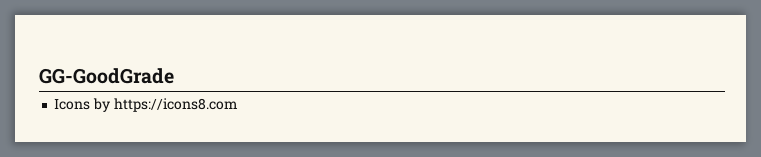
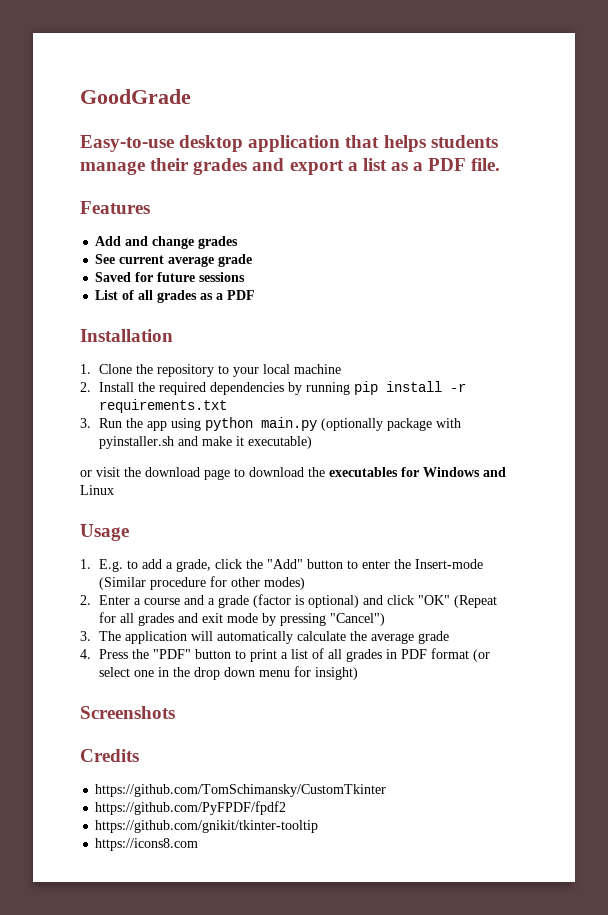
- GG-GoodGrade
- Icons by https://icons8.com
+ GoodGrade
+ Easy-to-use desktop application that helps students manage their grades and export a list as a PDF file.
+ Features
+ Add and change grades
+ See current average grade
+ Saved for future sessions
+ List of all grades as a PDF
+ Installation
+ 1. Clone the repository to your local machine
+ 2. Install the required dependencies by running pip install -r requirements.txt
+ 3. Run the app using python main.py (optionally package with pyinstaller.sh and make it executable)
+ or visit the download page to download the executables for Windows and Linux
+ Usage
+ 1. E.g. to add a grade, click the "Add" button to enter the Insert-mode (Similar procedure for other modes)
+ 2. Enter a course and a grade (factor is optional) and click "OK" (Repeat for all grades and exit mode by pressing "Cancel")
+ 3. The application will automatically calculate the average grade
+ 4. Press the "PDF" button to print a list of all grades in PDF format (or select one in the drop down menu for insight)
+ Screenshots
+ Credits
+ https://github.com/TomSchimansky/CustomTkinter
+ https://github.com/PyFPDF/fpdf2
+ https://github.com/gnikit/tkinter-tooltip
+ https://icons8.com

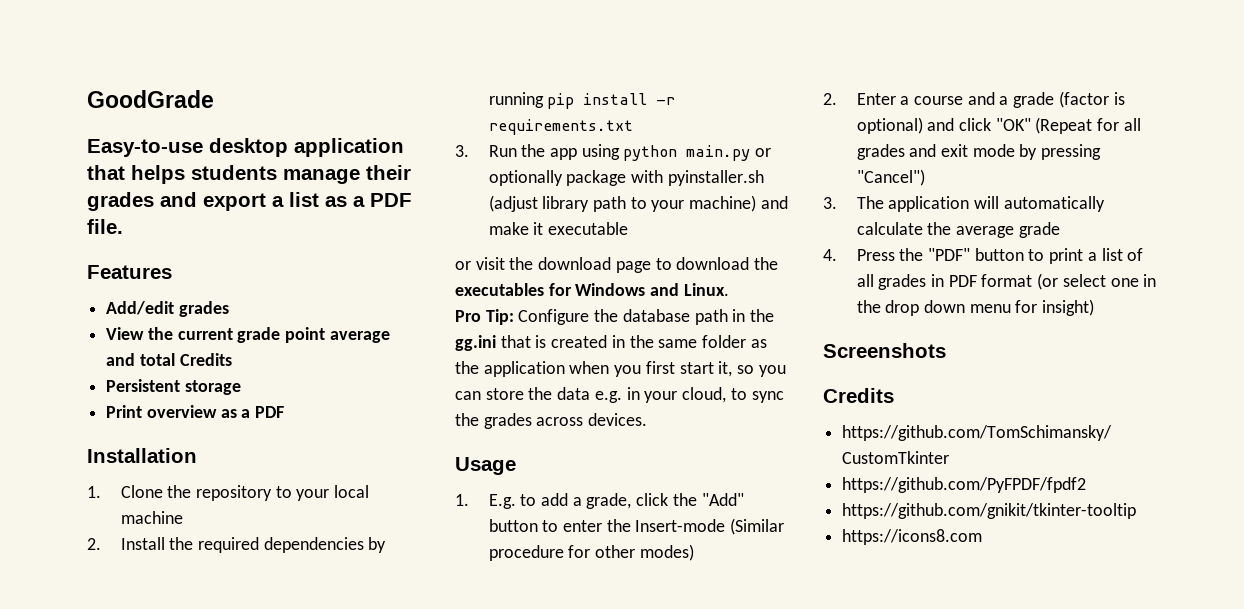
- Add and change grades
- See current average grade
- Saved for future sessions
- List of all grades as a PDF
+ Add/edit grades
+ View the current grade point average and total Credits
+ Persistent storage
+ Print overview as a PDF
- 3. Run the app using python main.py (optionally package with pyinstaller.sh and make it executable)
+ 3. Run the app using python main.py or optionally package with pyinstaller.sh (adjust library path to your machine) and make it executable
- or visit the download page to download the executables for Windows and Linux
+ or visit the download page to download the executables for Windows and Linux.
+ Pro Tip: Configure the database path in the gg.ini that is created in the same folder as the application when you first start it, so you can store the data e.g. in your cloud, to sync the grades across devices.

